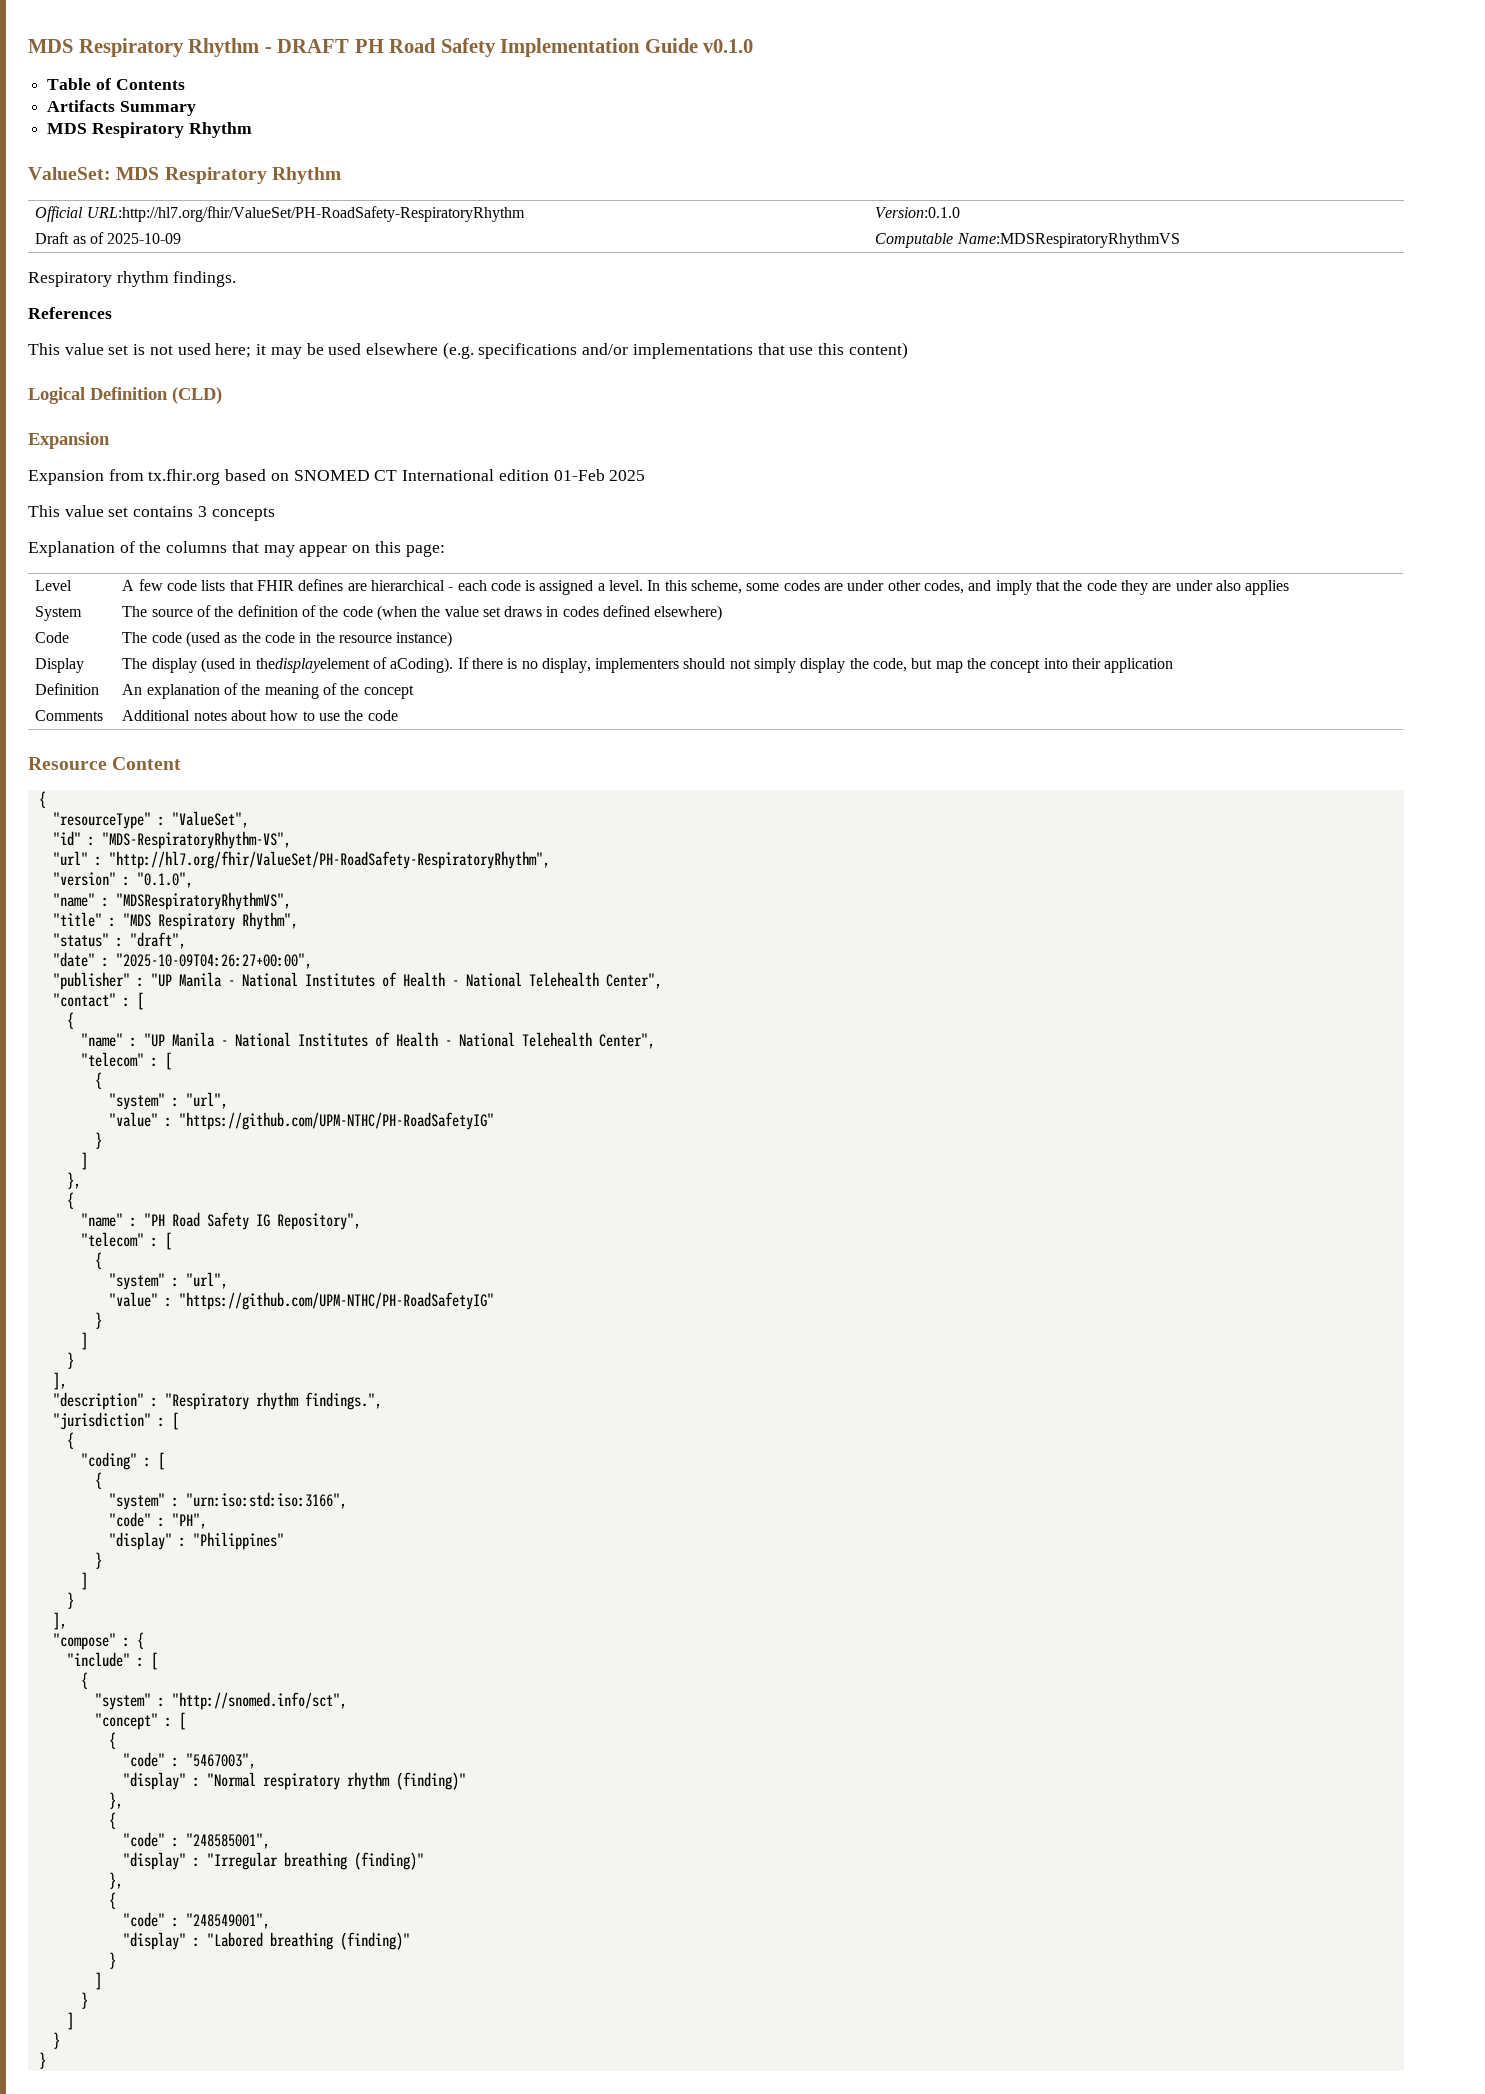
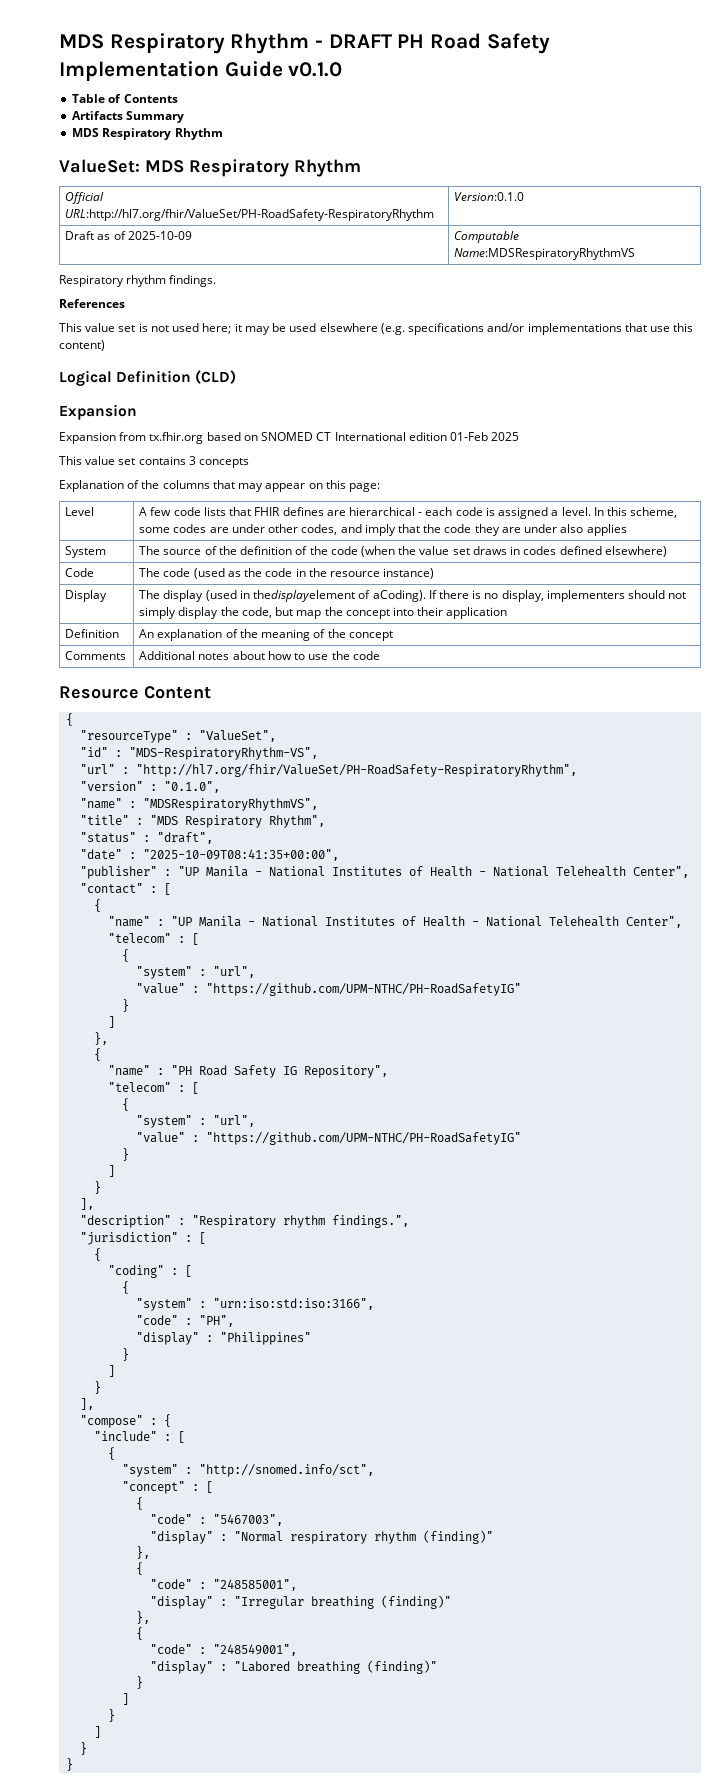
- "date" : "2025-10-09T04:26:27+00:00",
+ "date" : "2025-10-09T08:41:35+00:00",

